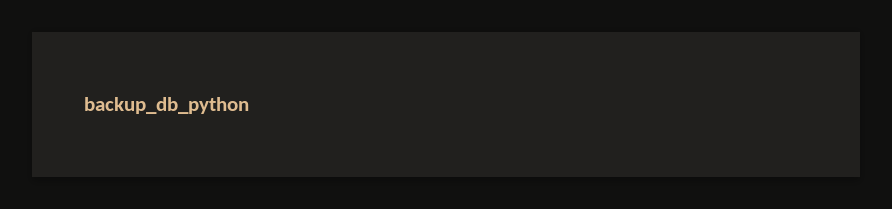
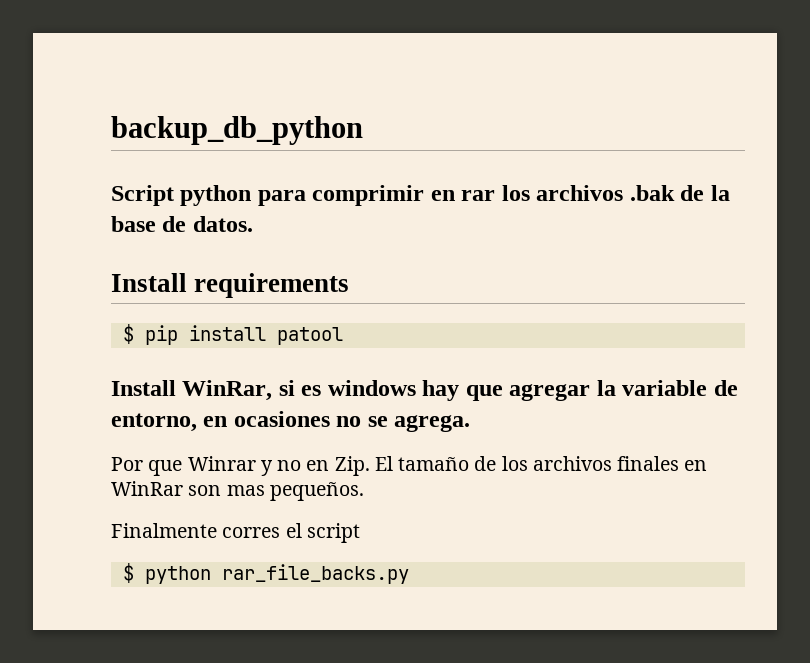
+ Script python para comprimir en rar los archivos .bak de la base de datos.
+ Install requirements
+ $ pip install patool
+ Install WinRar, si es windows hay que agregar la variable de entorno, en ocasiones no se agrega.
+ Por que Winrar y no en Zip. El tamaño de los archivos finales en WinRar son mas pequeños.
+ Finalmente corres el script
+ $ python rar_file_backs.py

